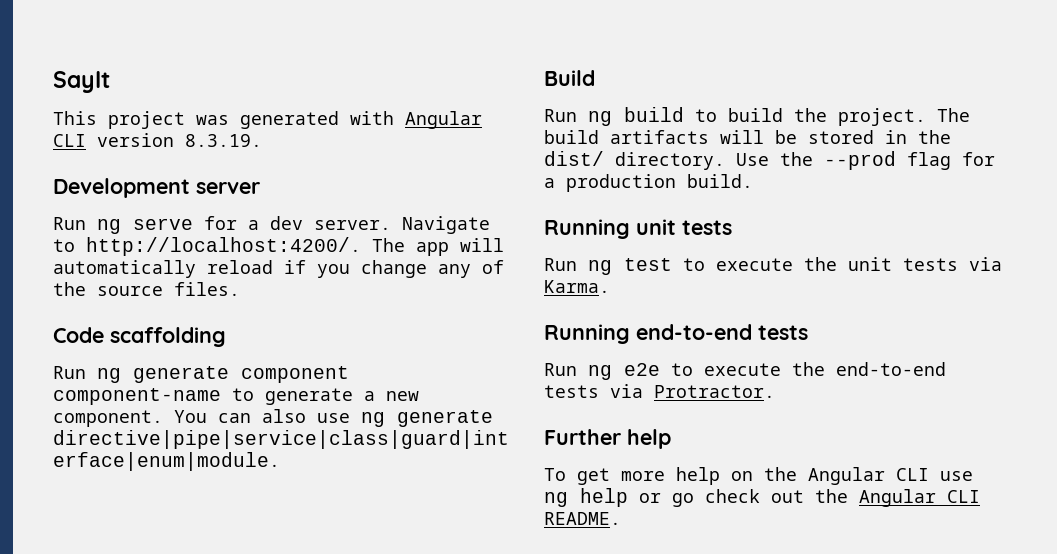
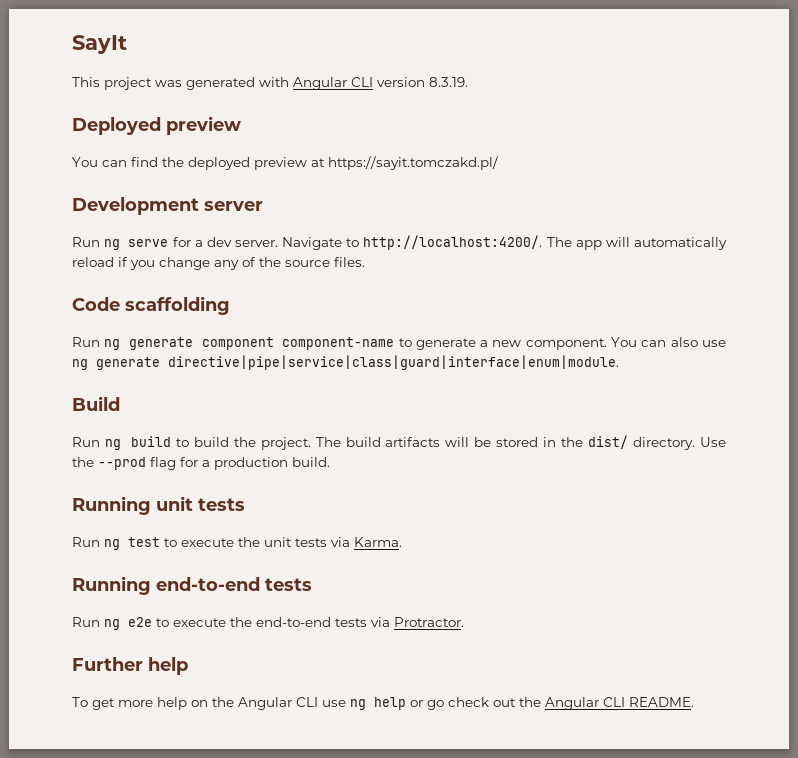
+ Deployed preview
+ You can find the deployed preview at https://sayit.tomczakd.pl/

